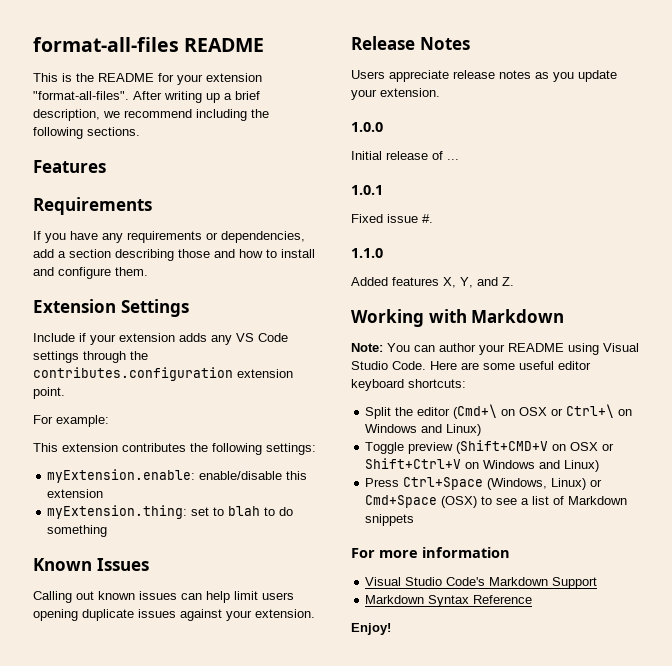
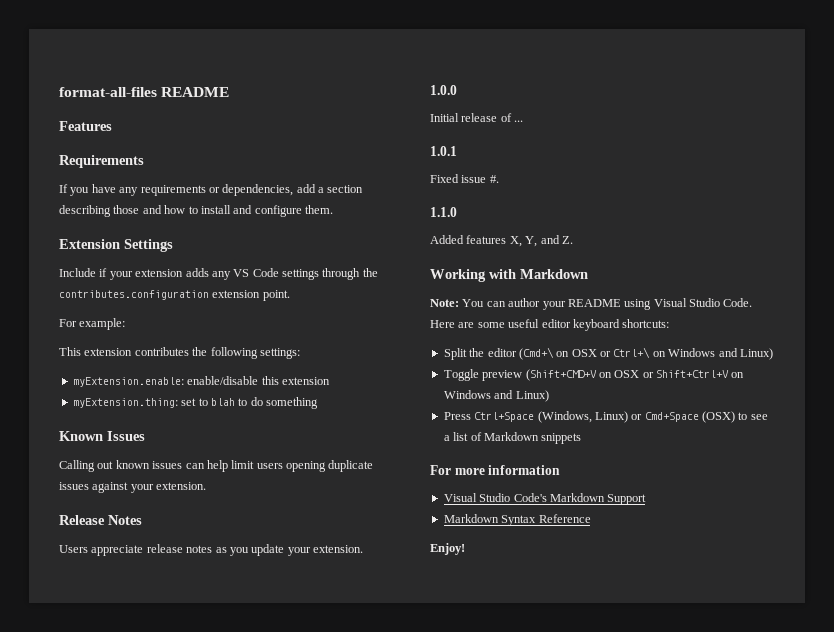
- This is the README for your extension "format-all-files". After writing up a brief description, we recommend including the following sections.

